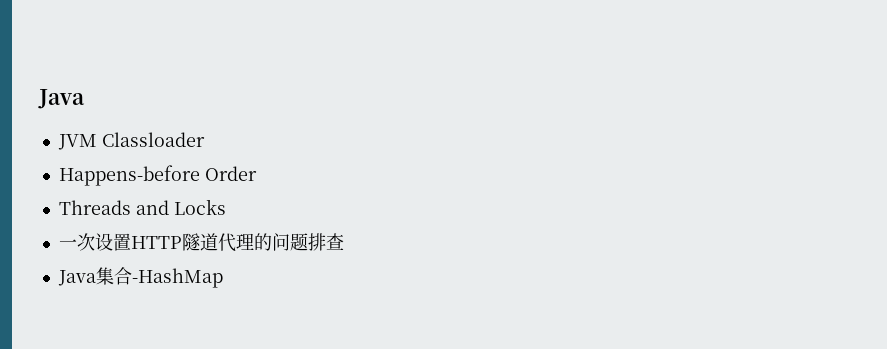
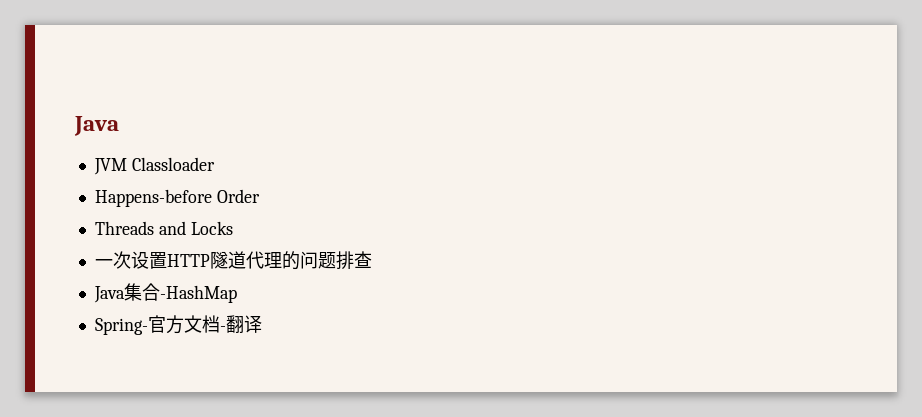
+ Spring-官方文档-翻译

